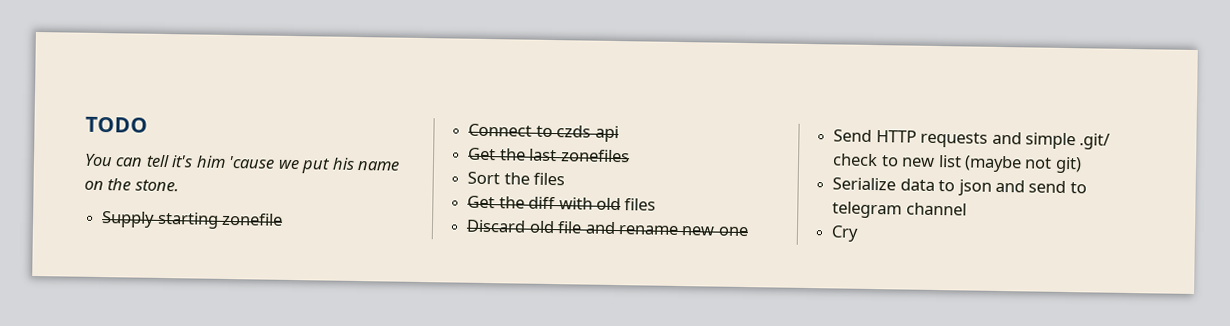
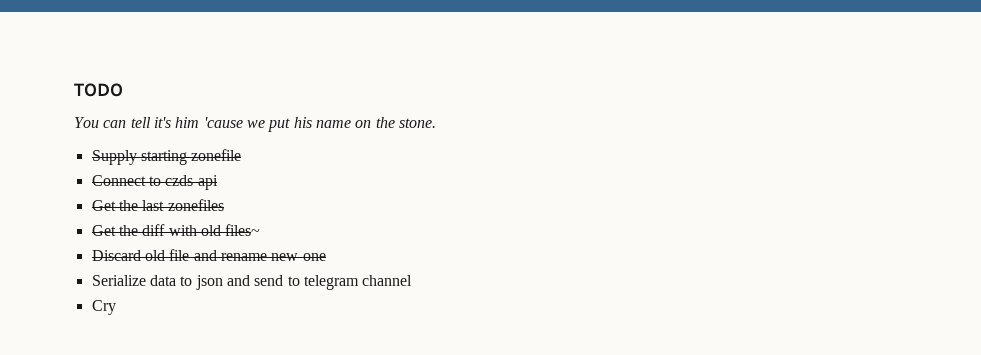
- Sort the files
- Get the diff with old files
+ Get the diff with old files~
- Send HTTP requests and simple .git/ check to new list (maybe not git)

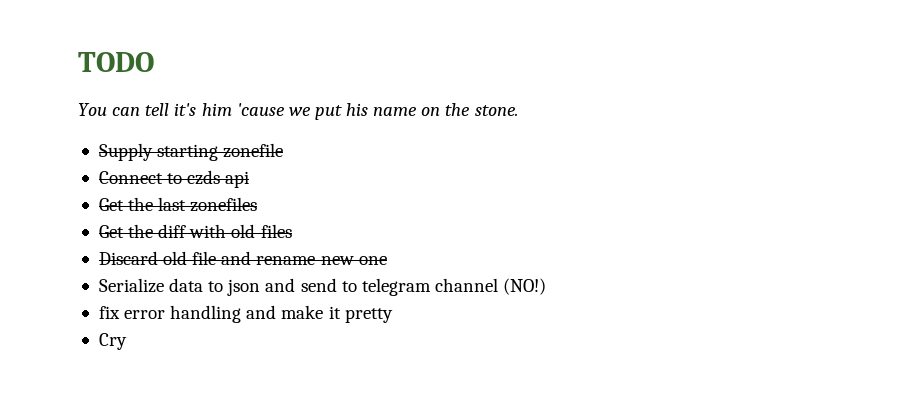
- Get the diff with old files~
+ Get the diff with old files
- Serialize data to json and send to telegram channel
+ Serialize data to json and send to telegram channel (NO!)
+ fix error handling and make it pretty

